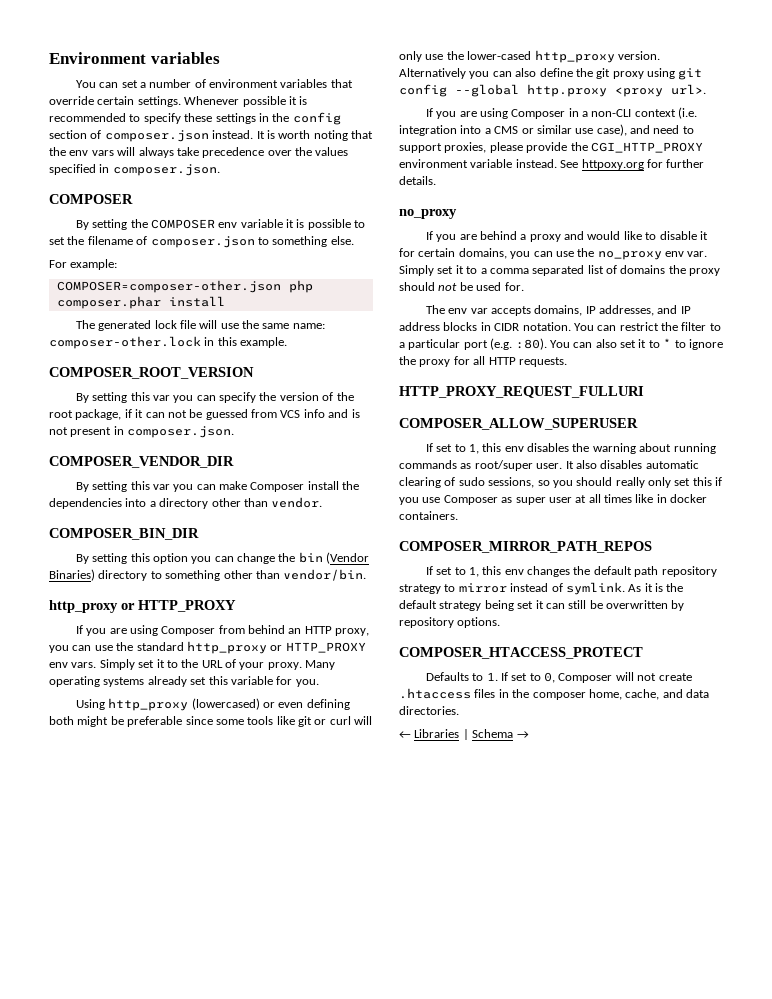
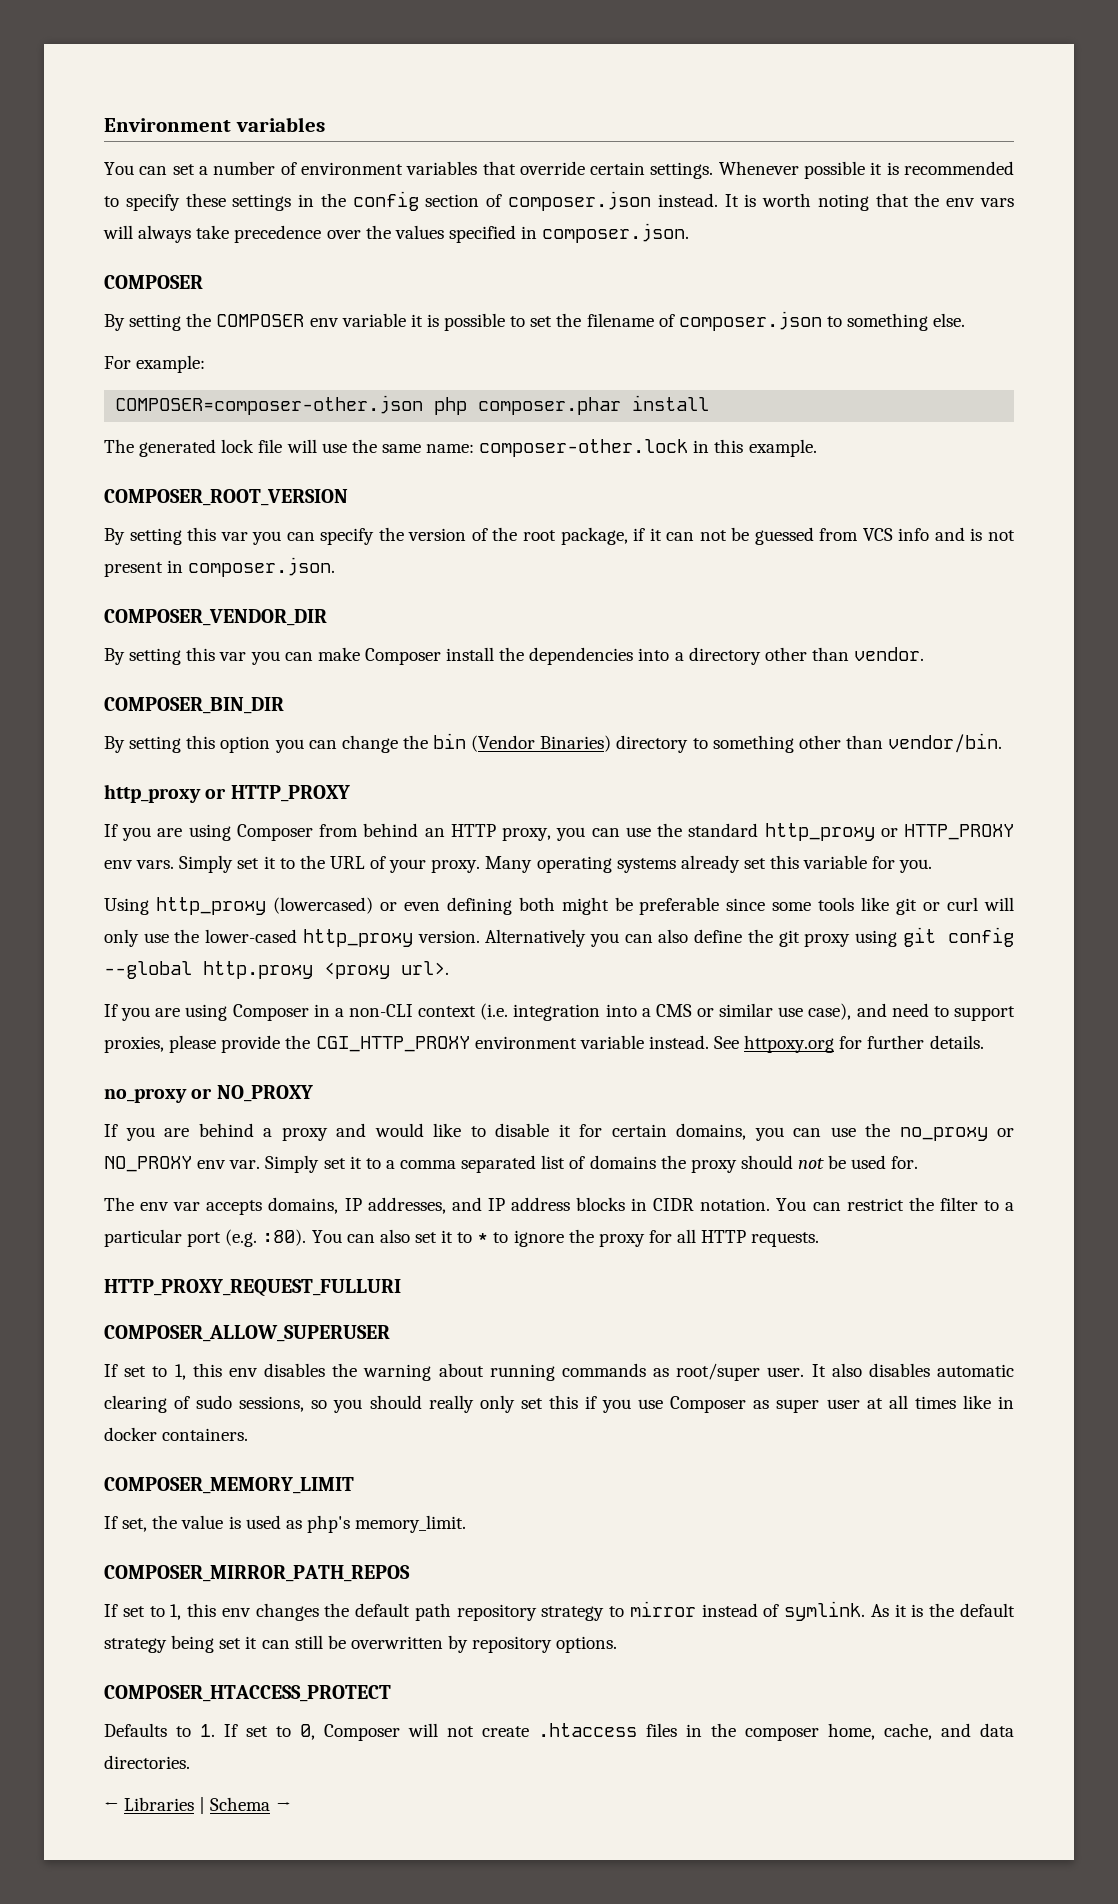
  See httpoxy.org for further details.
- no_proxy
+ no_proxy or NO_PROXY
- If you are behind a proxy and would like to disable it for certain domains, you can use the no_proxy env var.
+ If you are behind a proxy and would like to disable it for certain domains, you can use the no_proxy or NO_PROXY env var.
+ COMPOSER_MEMORY_LIMIT
+ If set, the value is used as php's memory_limit.

